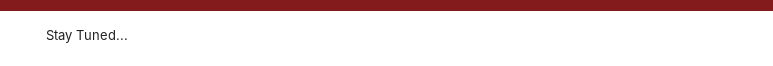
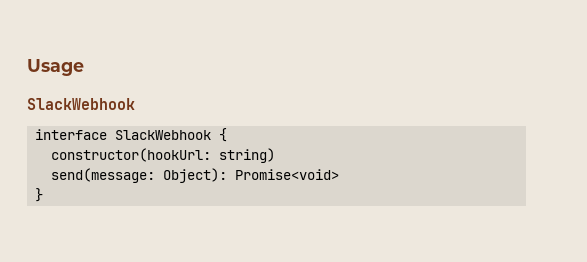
- Stay Tuned...
+ Usage
+ SlackWebhook
+ interface SlackWebhook {
+ constructor(hookUrl: string)
+ send(message: Object): Promise<void>
+ }

